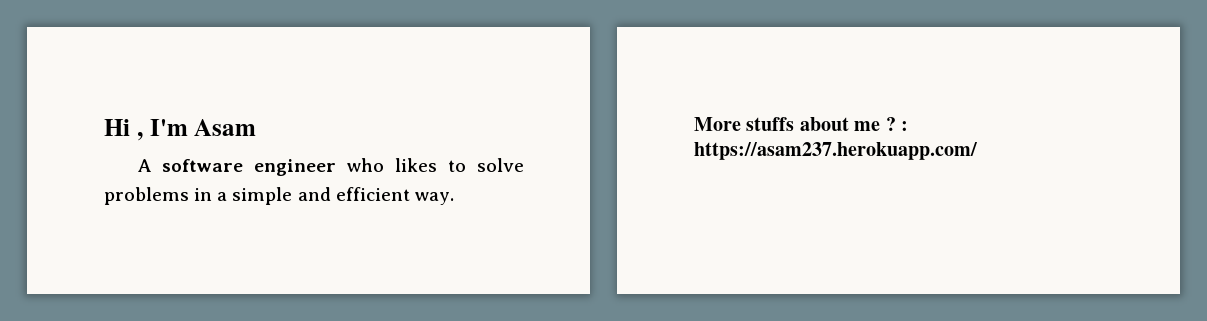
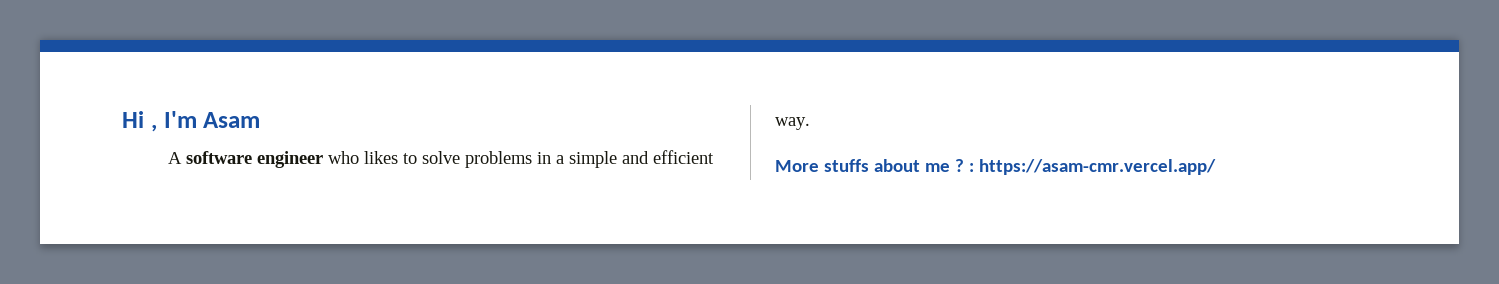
- More stuffs about me ? : https://asam237.herokuapp.com/
+ More stuffs about me ? : https://asam-cmr.vercel.app/

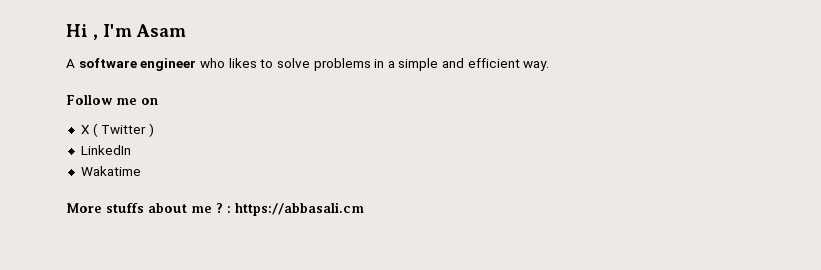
+ Follow me on
+ X ( Twitter )
+ LinkedIn
+ Wakatime
- More stuffs about me ? : https://asam-cmr.vercel.app/
+ More stuffs about me ? : https://abbasali.cm

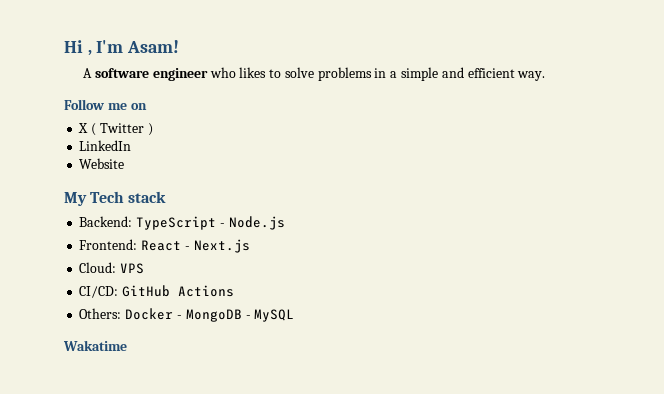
- Hi , I'm Asam
+ Hi , I'm Asam!
+ Website
+ My Tech stack
+ Backend: TypeScript - Node.js
+ Frontend: React - Next.js
+ Cloud: VPS
+ CI/CD: GitHub Actions
+ Others: Docker - MongoDB - MySQL
  Wakatime
- More stuffs about me ? : https://abbasali.cm

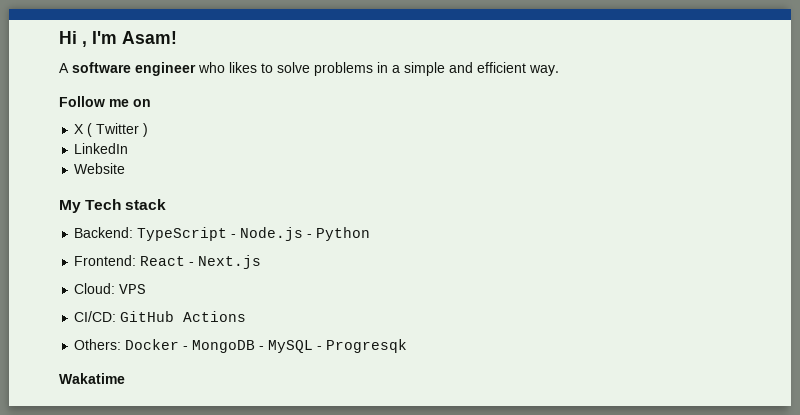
- Backend: TypeScript - Node.js
+ Backend: TypeScript - Node.js - Python
- Others: Docker - MongoDB - MySQL
+ Others: Docker - MongoDB - MySQL - Progresqk

